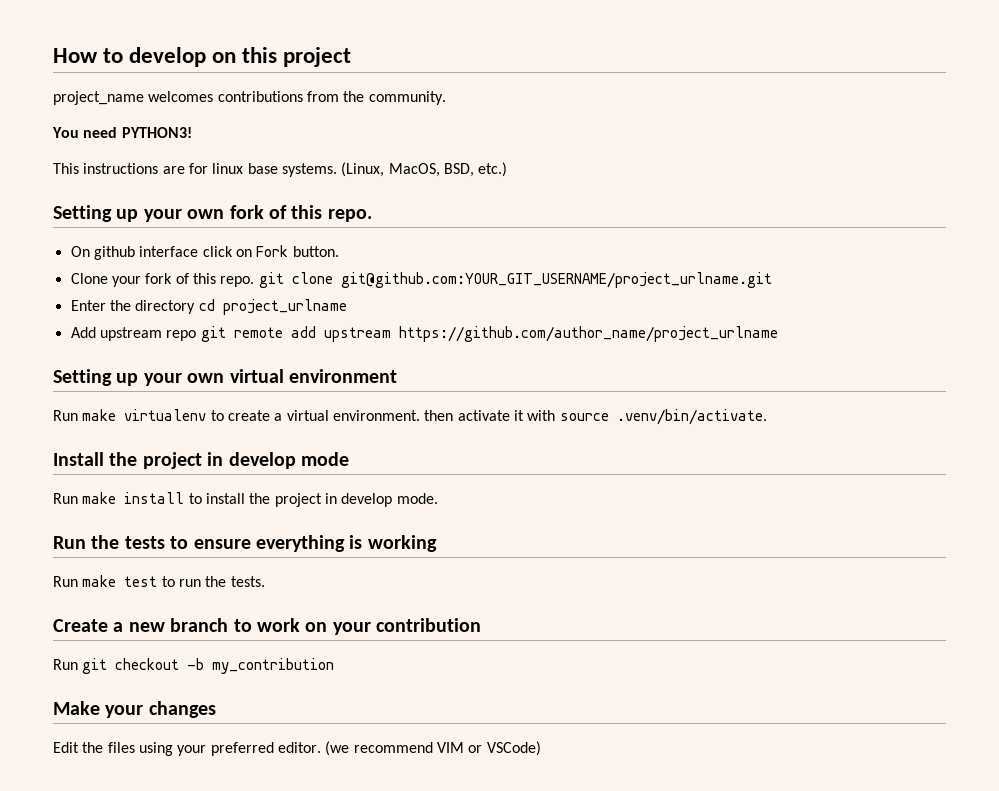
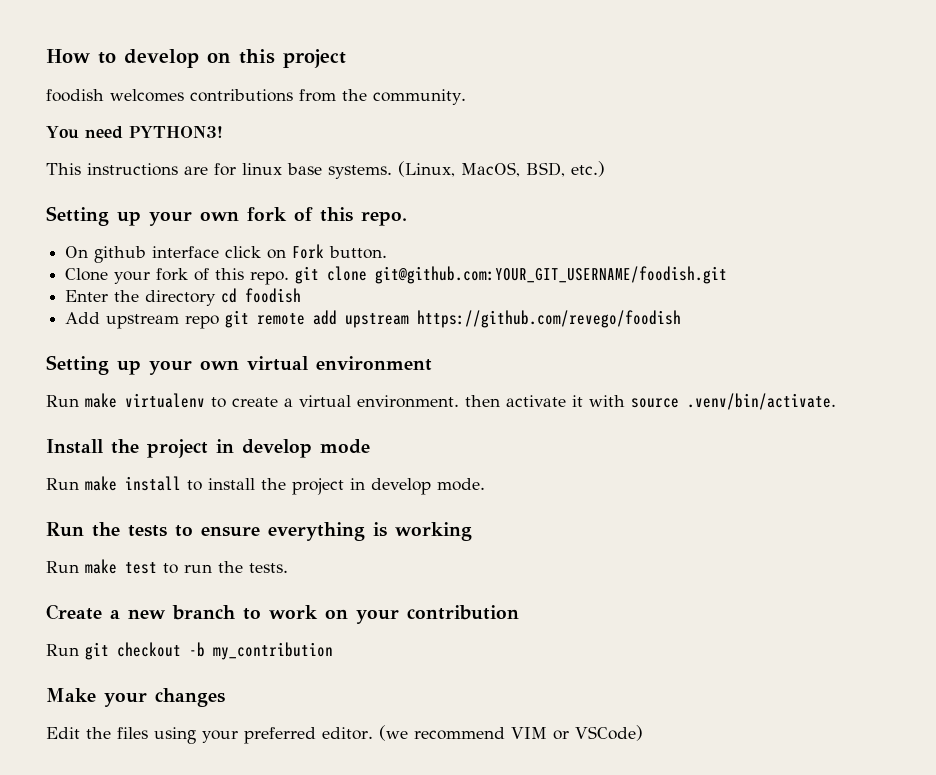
- project_name welcomes contributions from the community.
+ foodish welcomes contributions from the community.
- Clone your fork of this repo. git clone git@github.com:YOUR_GIT_USERNAME/project_urlname.git
+ Clone your fork of this repo. git clone git@github.com:YOUR_GIT_USERNAME/foodish.git
- Enter the directory cd project_urlname
+ Enter the directory cd foodish
- Add upstream repo git remote add upstream https://github.com/author_name/project_urlname
+ Add upstream repo git remote add upstream https://github.com/revego/foodish

